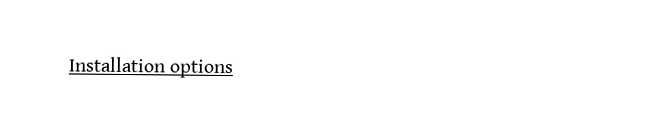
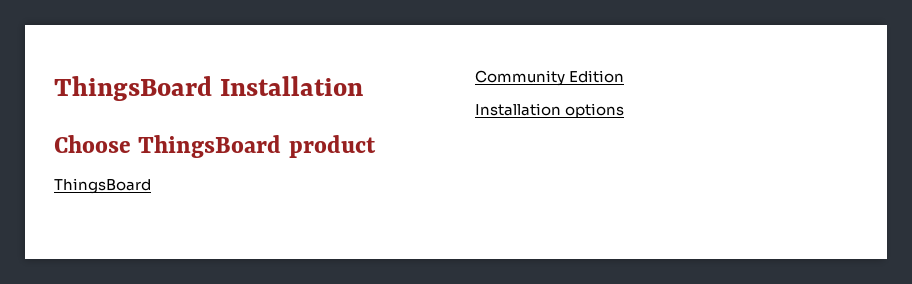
+ ThingsBoard Installation
+ Choose ThingsBoard product
+ ThingsBoard
+ Community Edition

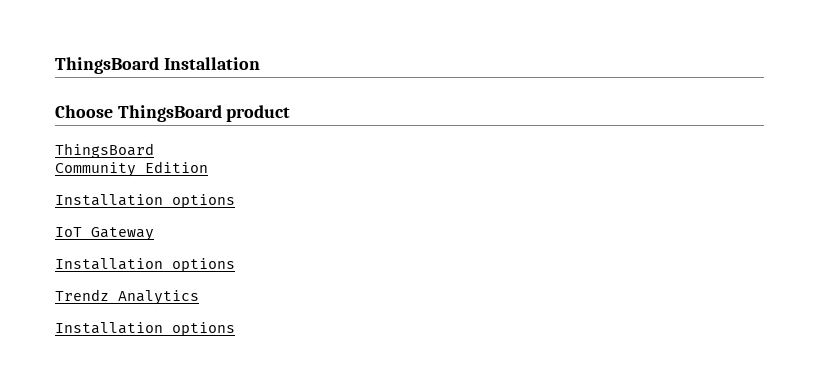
+ IoT Gateway
+ Installation options
+ Trendz Analytics
+ Installation options

